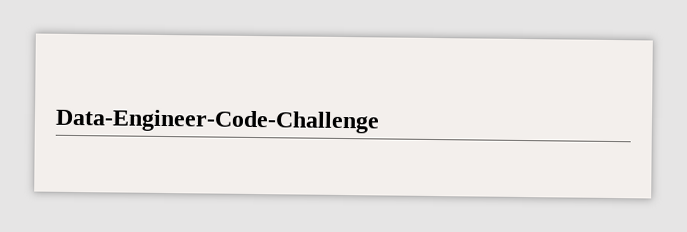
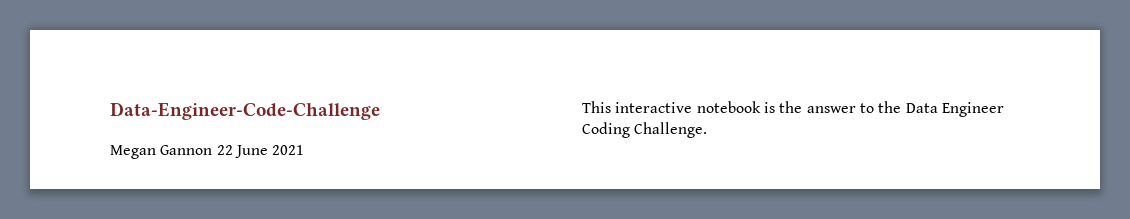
+ Megan Gannon 22 June 2021
+ This interactive notebook is the answer to the Data Engineer Coding Challenge.

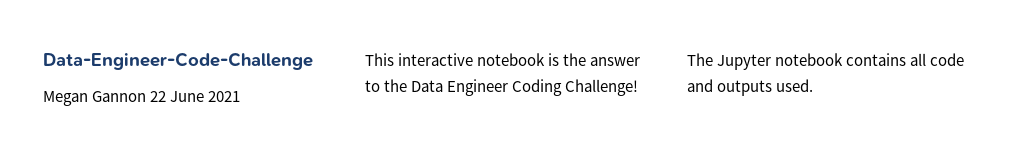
- This interactive notebook is the answer to the Data Engineer Coding Challenge.
+ This interactive notebook is the answer to the Data Engineer Coding Challenge! The Jupyter notebook contains all code and outputs used.

